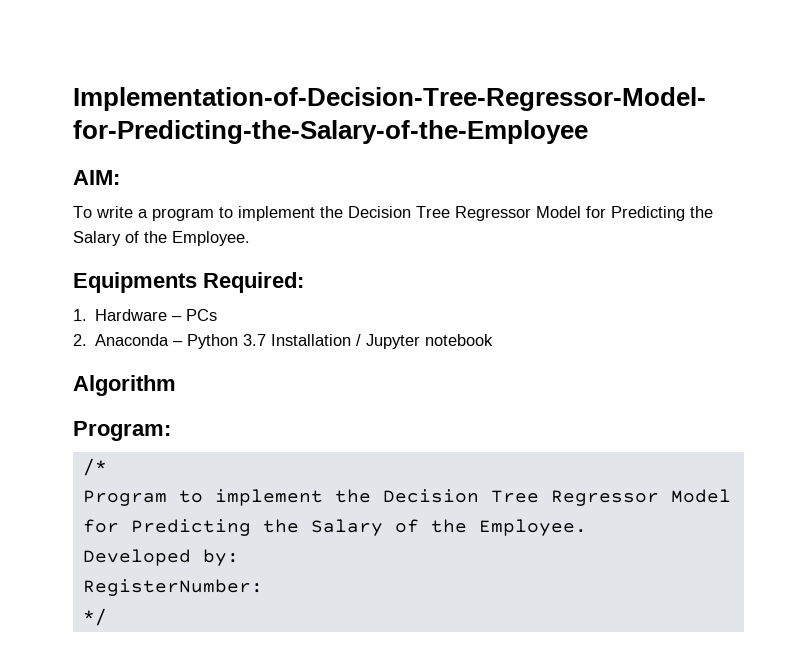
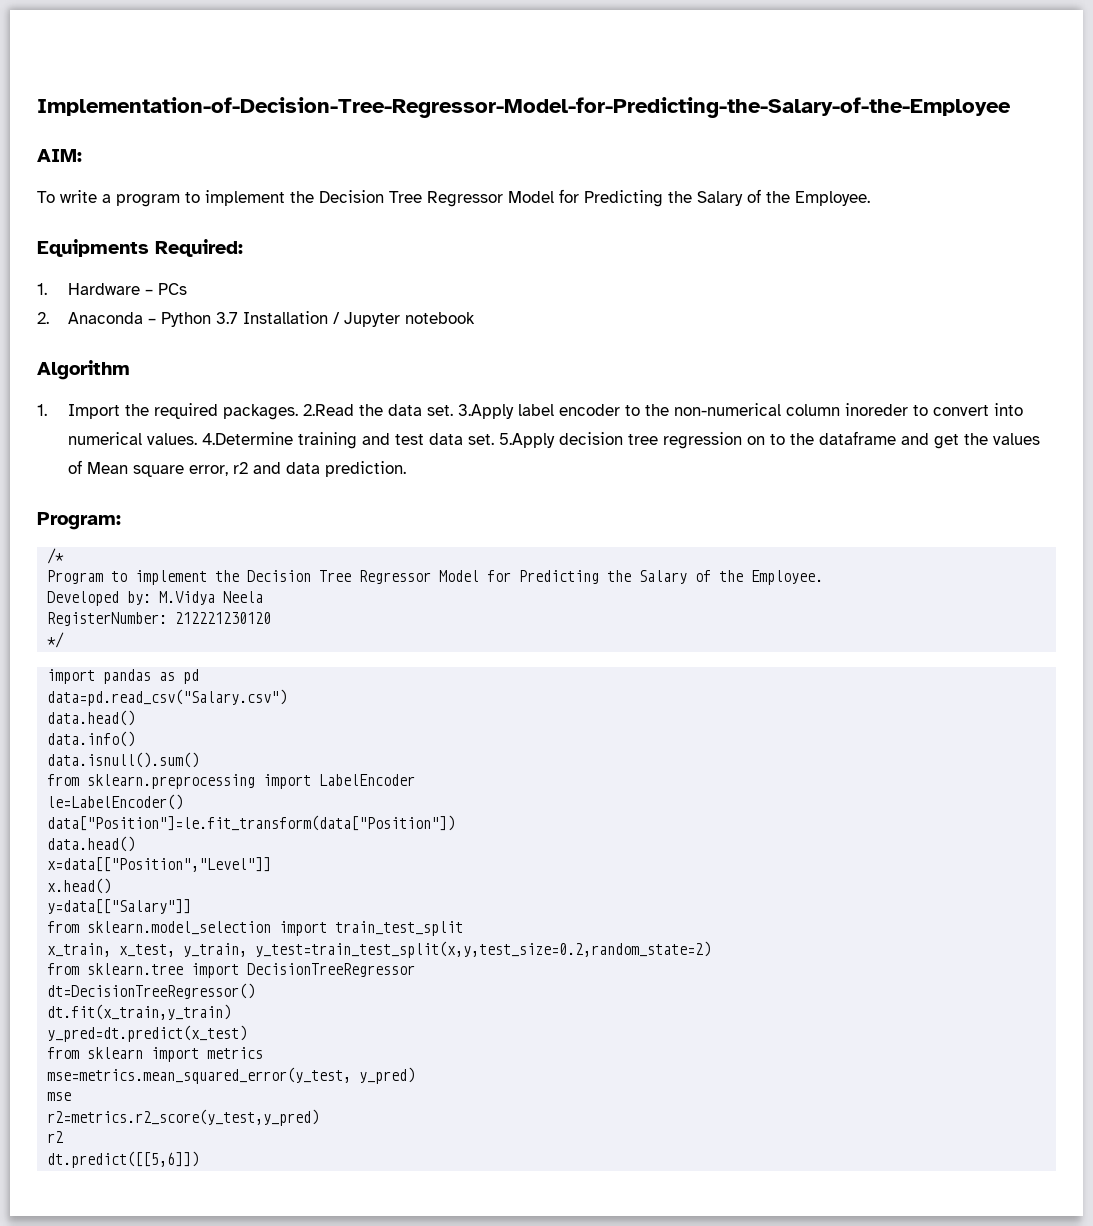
+ 1. Import the required packages. 2.Read the data set. 3.Apply label encoder to the non-numerical column inoreder to convert into numerical values. 4.Determine training and test data set. 5.Apply decision tree regression on to the dataframe and get the values of Mean square error, r2 and data prediction.
- Developed by:
+ Developed by: M.Vidya Neela
- RegisterNumber:
+ RegisterNumber: 212221230120
+ import pandas as pd
+ data=pd.read_csv("Salary.csv")
+ data.head()
+ data.info()
+ data.isnull().sum()
+ from sklearn.preprocessing import LabelEncoder
+ le=LabelEncoder()
+ data["Position"]=le.fit_transform(data["Position"])
+ data.head()
+ x=data[["Position","Level"]]
+ x.head()
+ y=data[["Salary"]]
+ from sklearn.model_selection import train_test_split
+ x_train, x_test, y_train, y_test=train_test_split(x,y,test_size=0.2,random_state=2)
+ from sklearn.tree import DecisionTreeRegressor
+ dt=DecisionTreeRegressor()
+ dt.fit(x_train,y_train)
+ y_pred=dt.predict(x_test)
+ from sklearn import metrics
+ mse=metrics.mean_squared_error(y_test, y_pred)
+ mse
+ r2=metrics.r2_score(y_test,y_pred)
+ r2
+ dt.predict([[5,6]])

